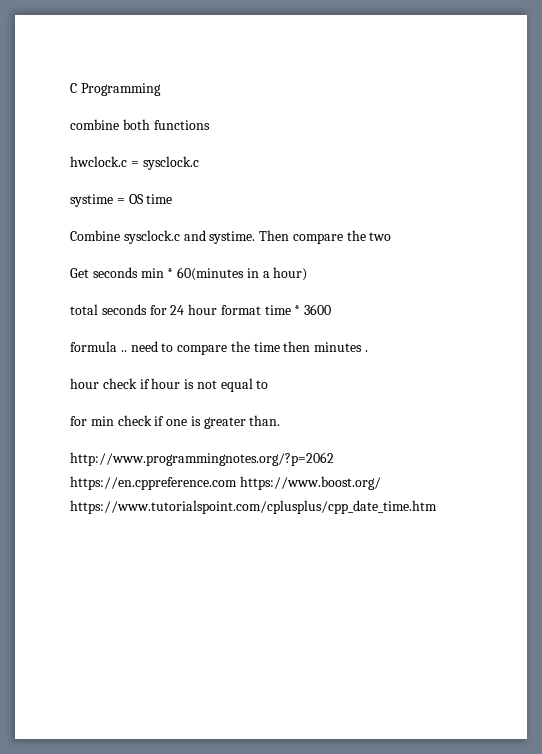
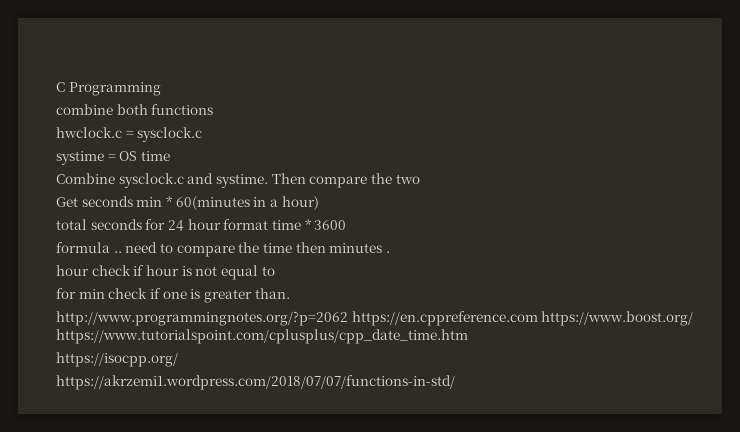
+ https://isocpp.org/
+ https://akrzemi1.wordpress.com/2018/07/07/functions-in-std/

